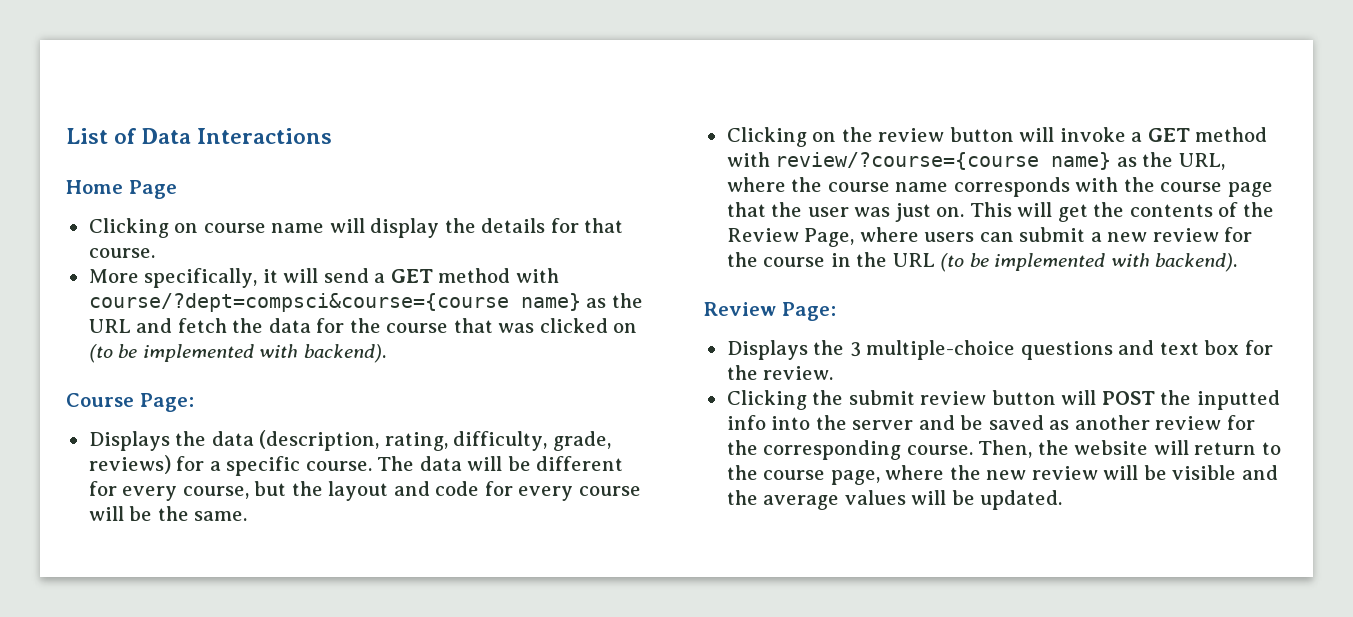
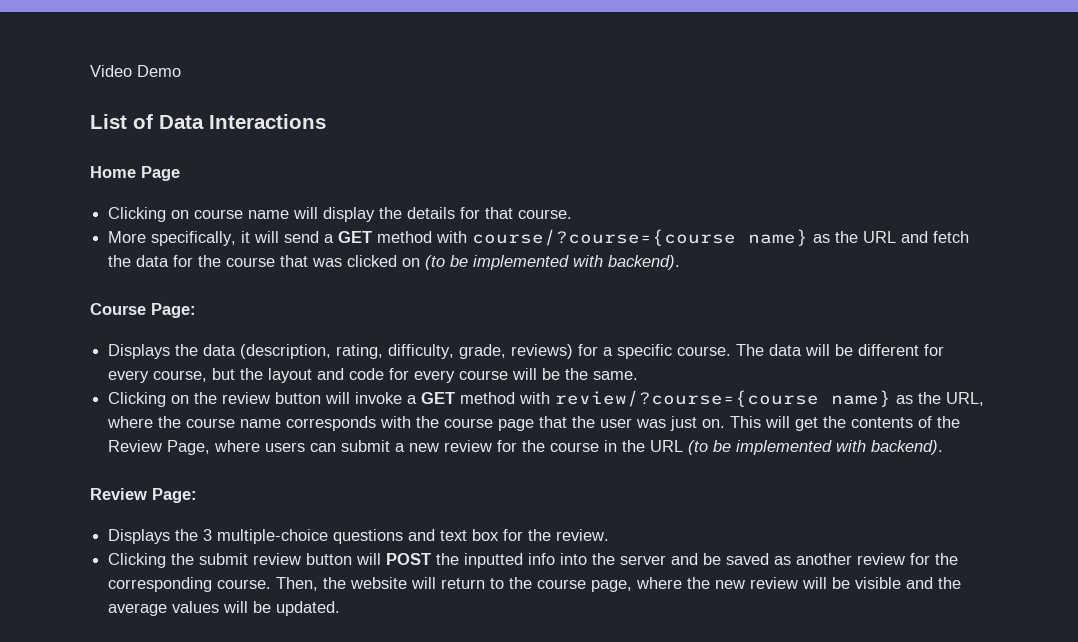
+ Video Demo
- More specifically, it will send a GET method with course/?dept=compsci&course={course name} as the URL and fetch the data for the course that was clicked on (to be implemented with backend).
+ More specifically, it will send a GET method with course/?course={course name} as the URL and fetch the data for the course that was clicked on (to be implemented with backend).

